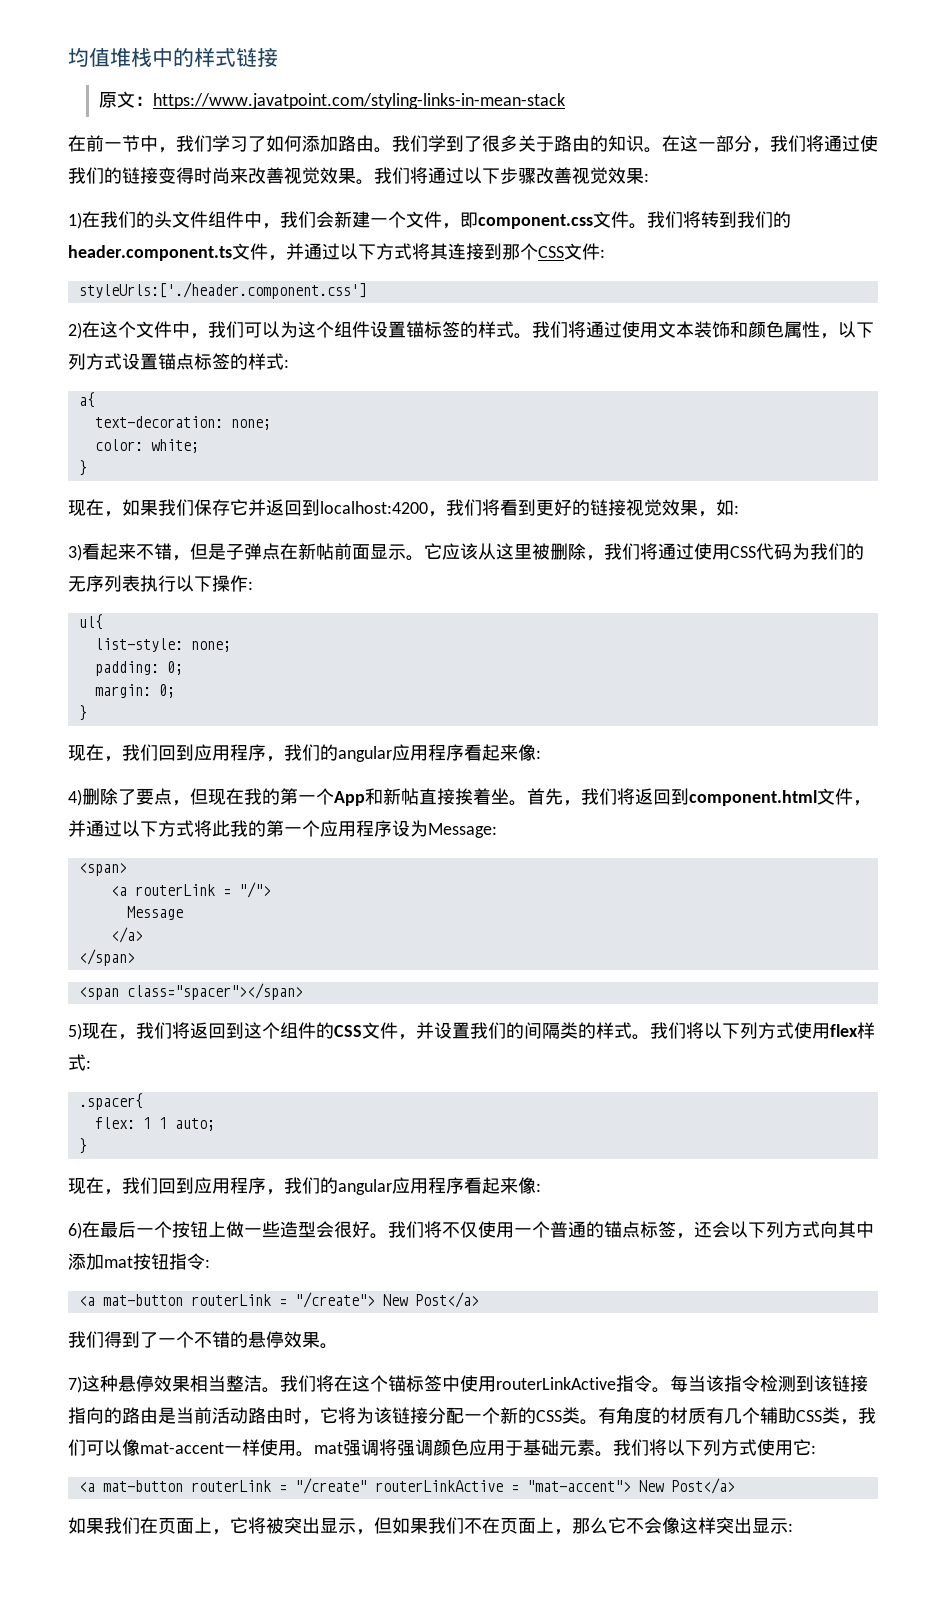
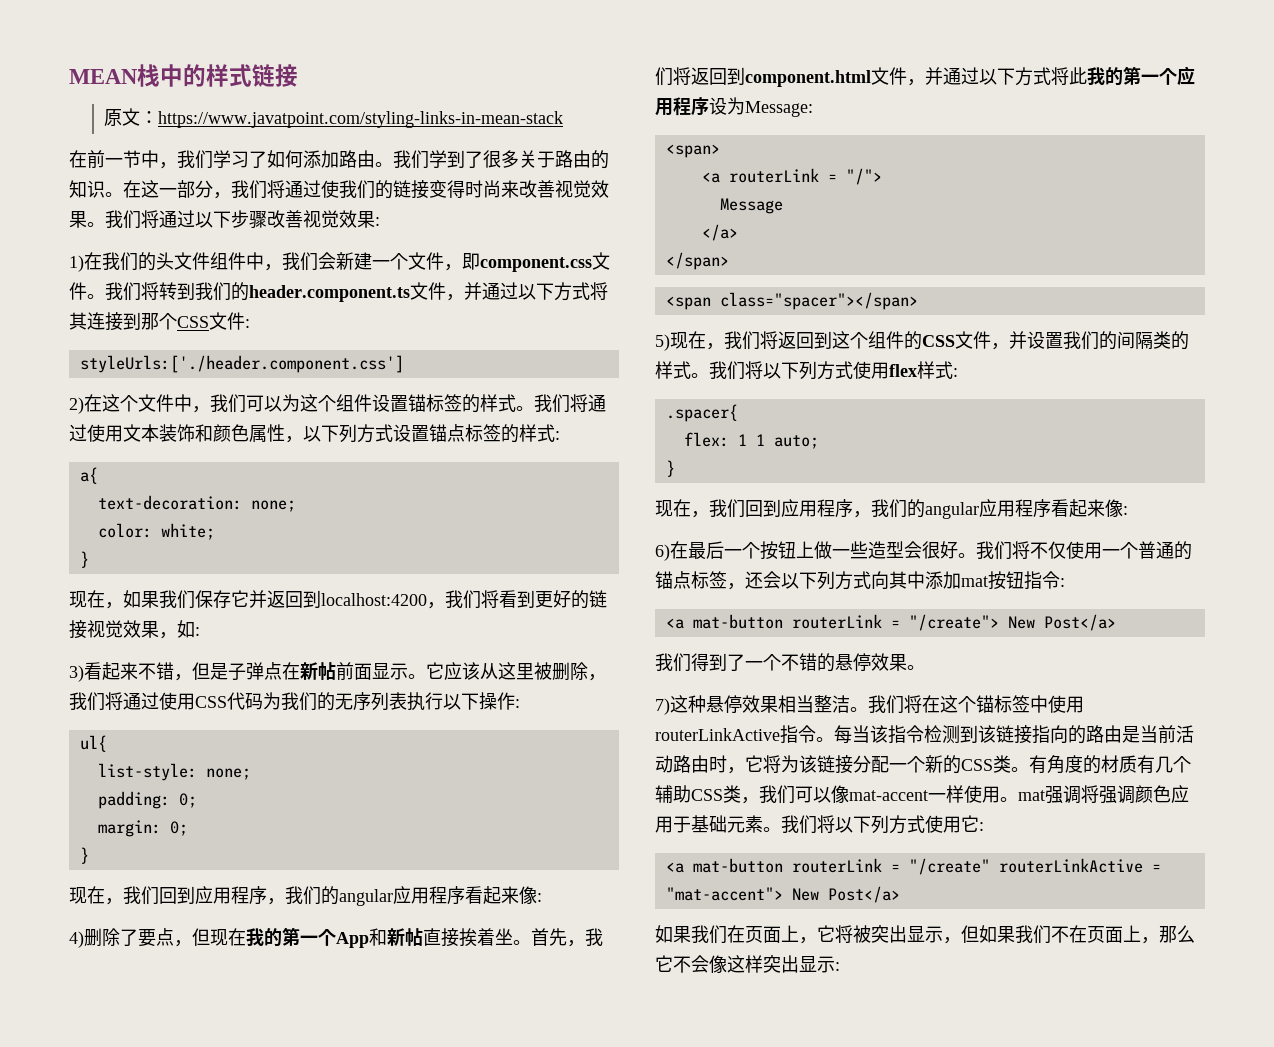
- 均值堆栈中的样式链接
+ MEAN栈中的样式链接

